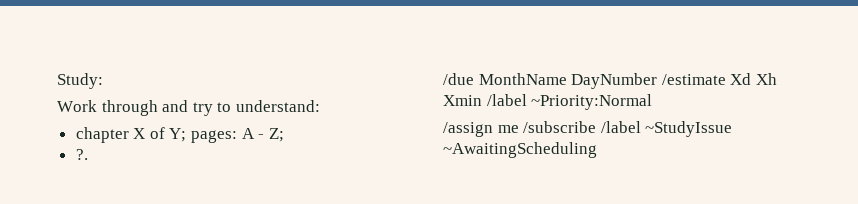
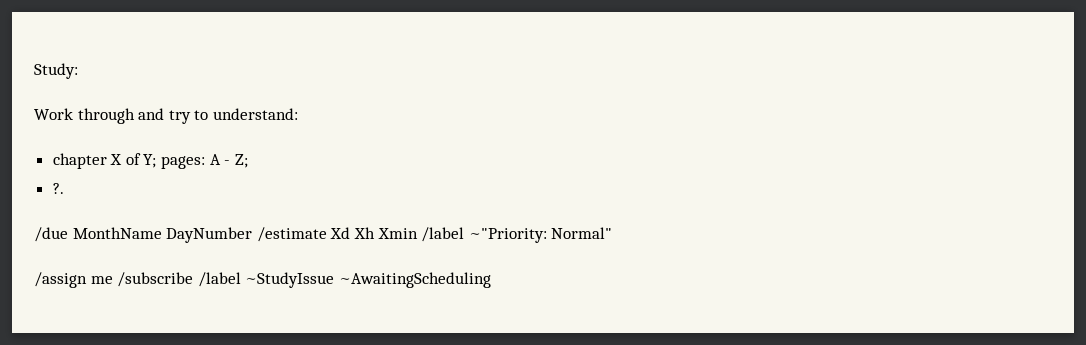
- /due MonthName DayNumber /estimate Xd Xh Xmin /label ~Priority:Normal
+ /due MonthName DayNumber /estimate Xd Xh Xmin /label ~"Priority: Normal"

